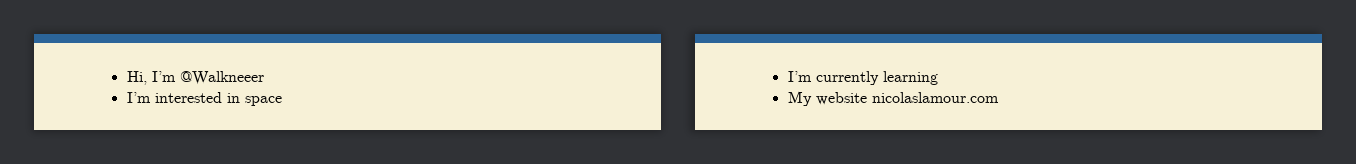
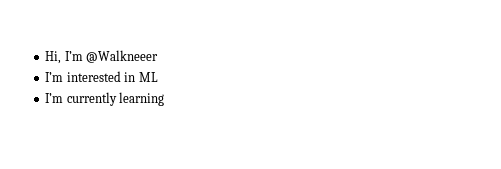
- I’m interested in space
+ I’m interested in ML
- My website nicolaslamour.com

